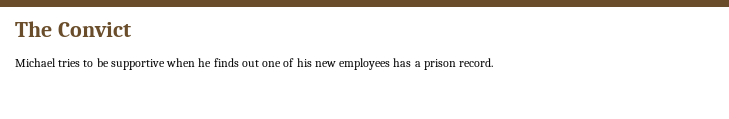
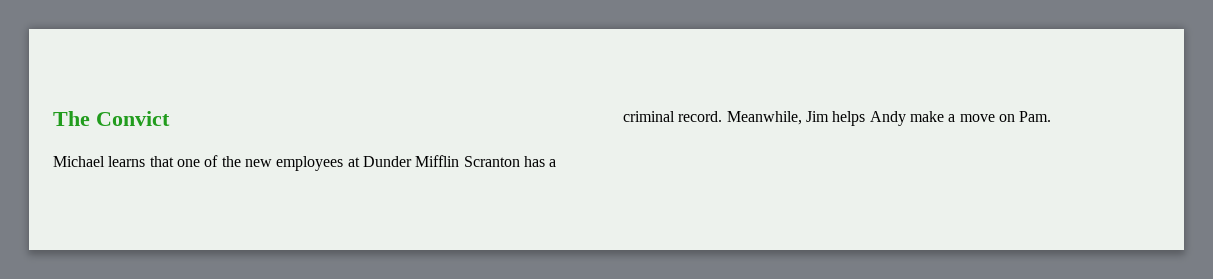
- Michael tries to be supportive when he finds out one of his new employees has a prison record.
+ Michael learns that one of the new employees at Dunder Mifflin Scranton has a criminal record. Meanwhile, Jim helps Andy make a move on Pam.

